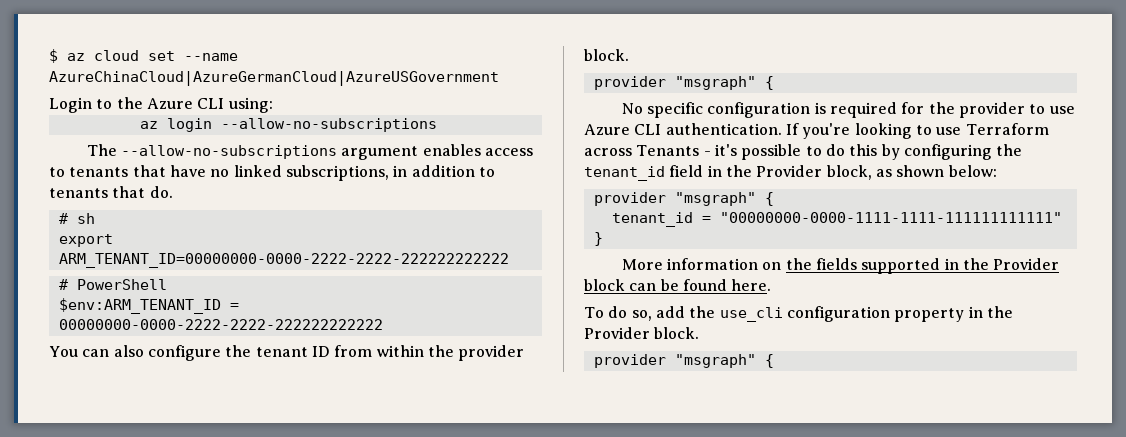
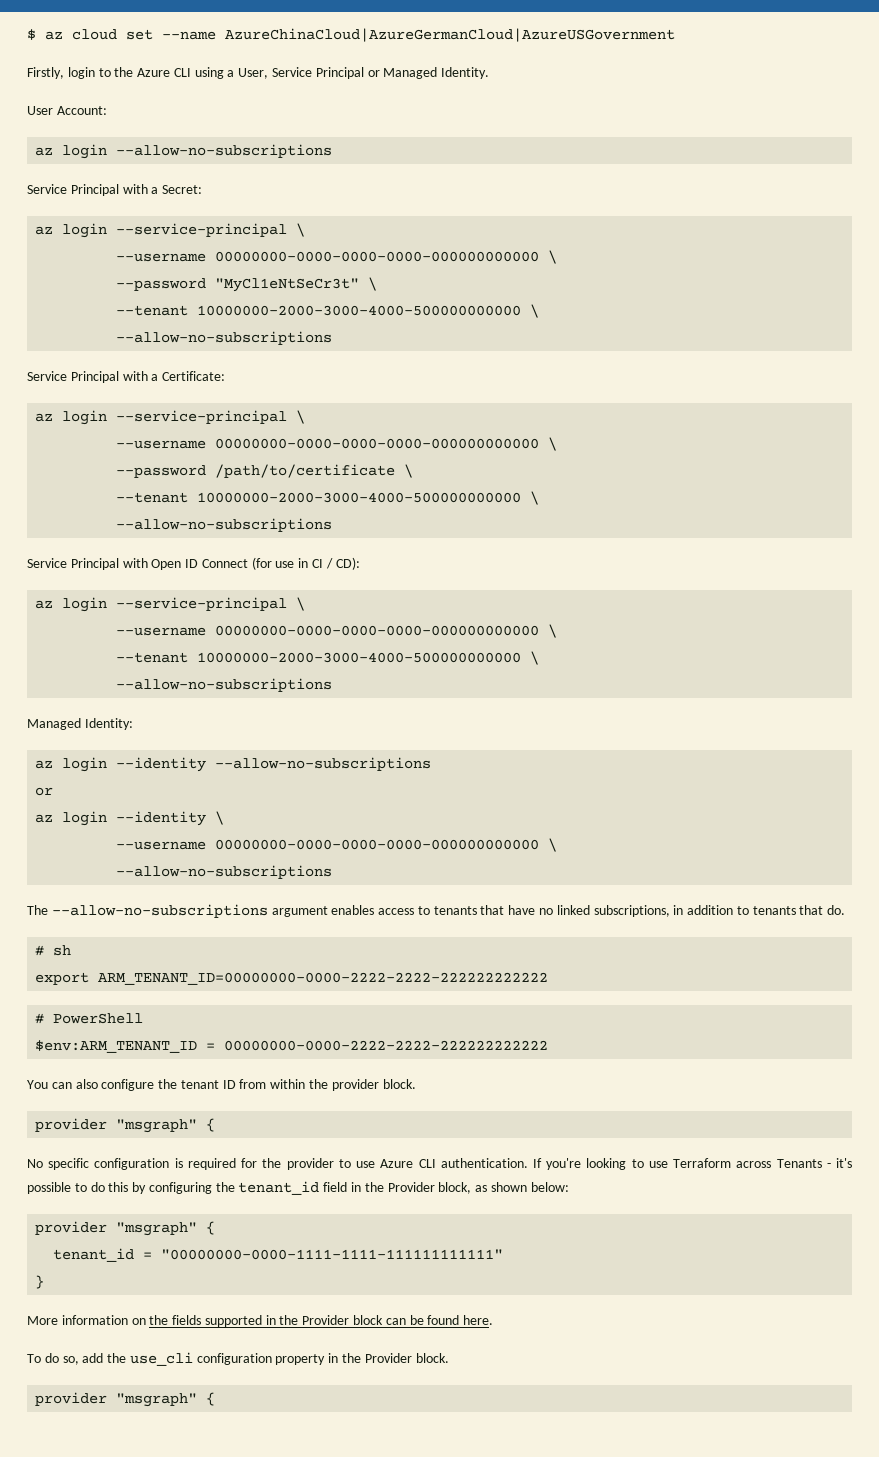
- Login to the Azure CLI using:
+ Firstly, login to the Azure CLI using a User, Service Principal or Managed Identity.
+ User Account:
  az login --allow-no-subscriptions
+ Service Principal with a Secret:
+ az login --service-principal \
+ --username 00000000-0000-0000-0000-000000000000 \
+ --password "MyCl1eNtSeCr3t" \
+ --tenant 10000000-2000-3000-4000-500000000000 \
+ --allow-no-subscriptions
+ Service Principal with a Certificate:
+ az login --service-principal \
+ --username 00000000-0000-0000-0000-000000000000 \
+ --password /path/to/certificate \
+ --tenant 10000000-2000-3000-4000-500000000000 \
+ --allow-no-subscriptions
+ Service Principal with Open ID Connect (for use in CI / CD):
+ az login --service-principal \
+ --username 00000000-0000-0000-0000-000000000000 \
+ --tenant 10000000-2000-3000-4000-500000000000 \
+ --allow-no-subscriptions
+ Managed Identity:
+ az login --identity --allow-no-subscriptions
+ or
+ az login --identity \
+ --username 00000000-0000-0000-0000-000000000000 \
+ --allow-no-subscriptions

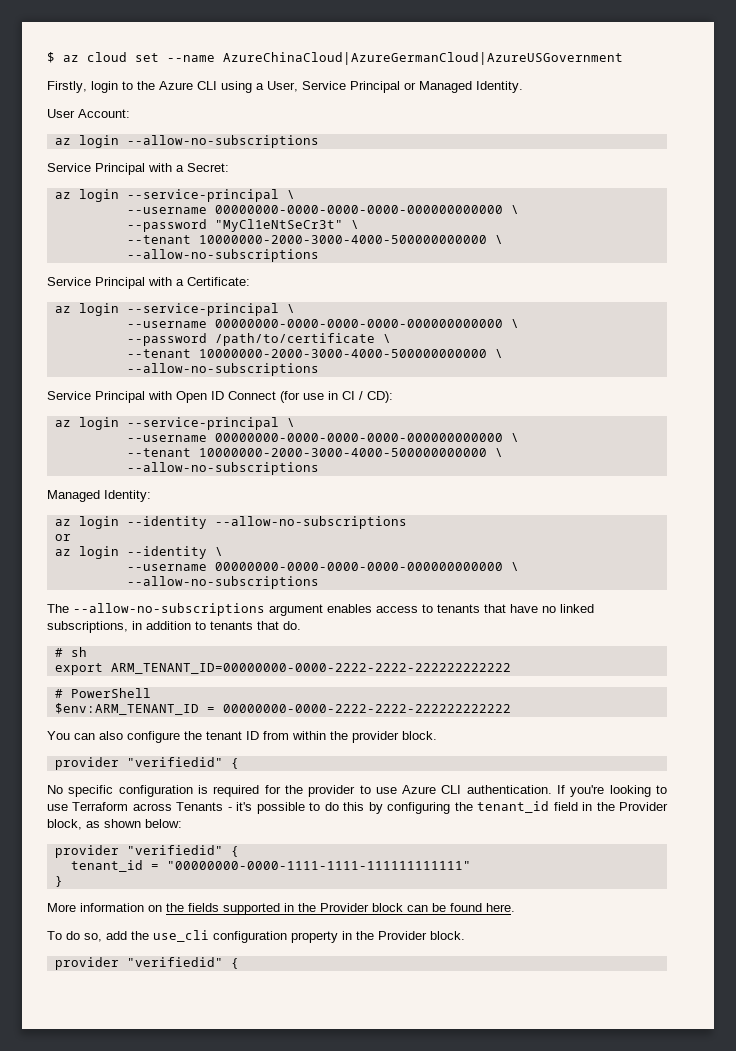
  You can also configure the tenant ID from within the provider block.
- provider "msgraph" {
+ provider "verifiedid" {
  If you're looking to use Terraform across Tenants - it's possible to do this by configuring the tenant_id field in the Provider block, as shown below:
- provider "msgraph" {
+ provider "verifiedid" {
  To do so, add the use_cli configuration property in the Provider block.
- provider "msgraph" {
+ provider "verifiedid" {

